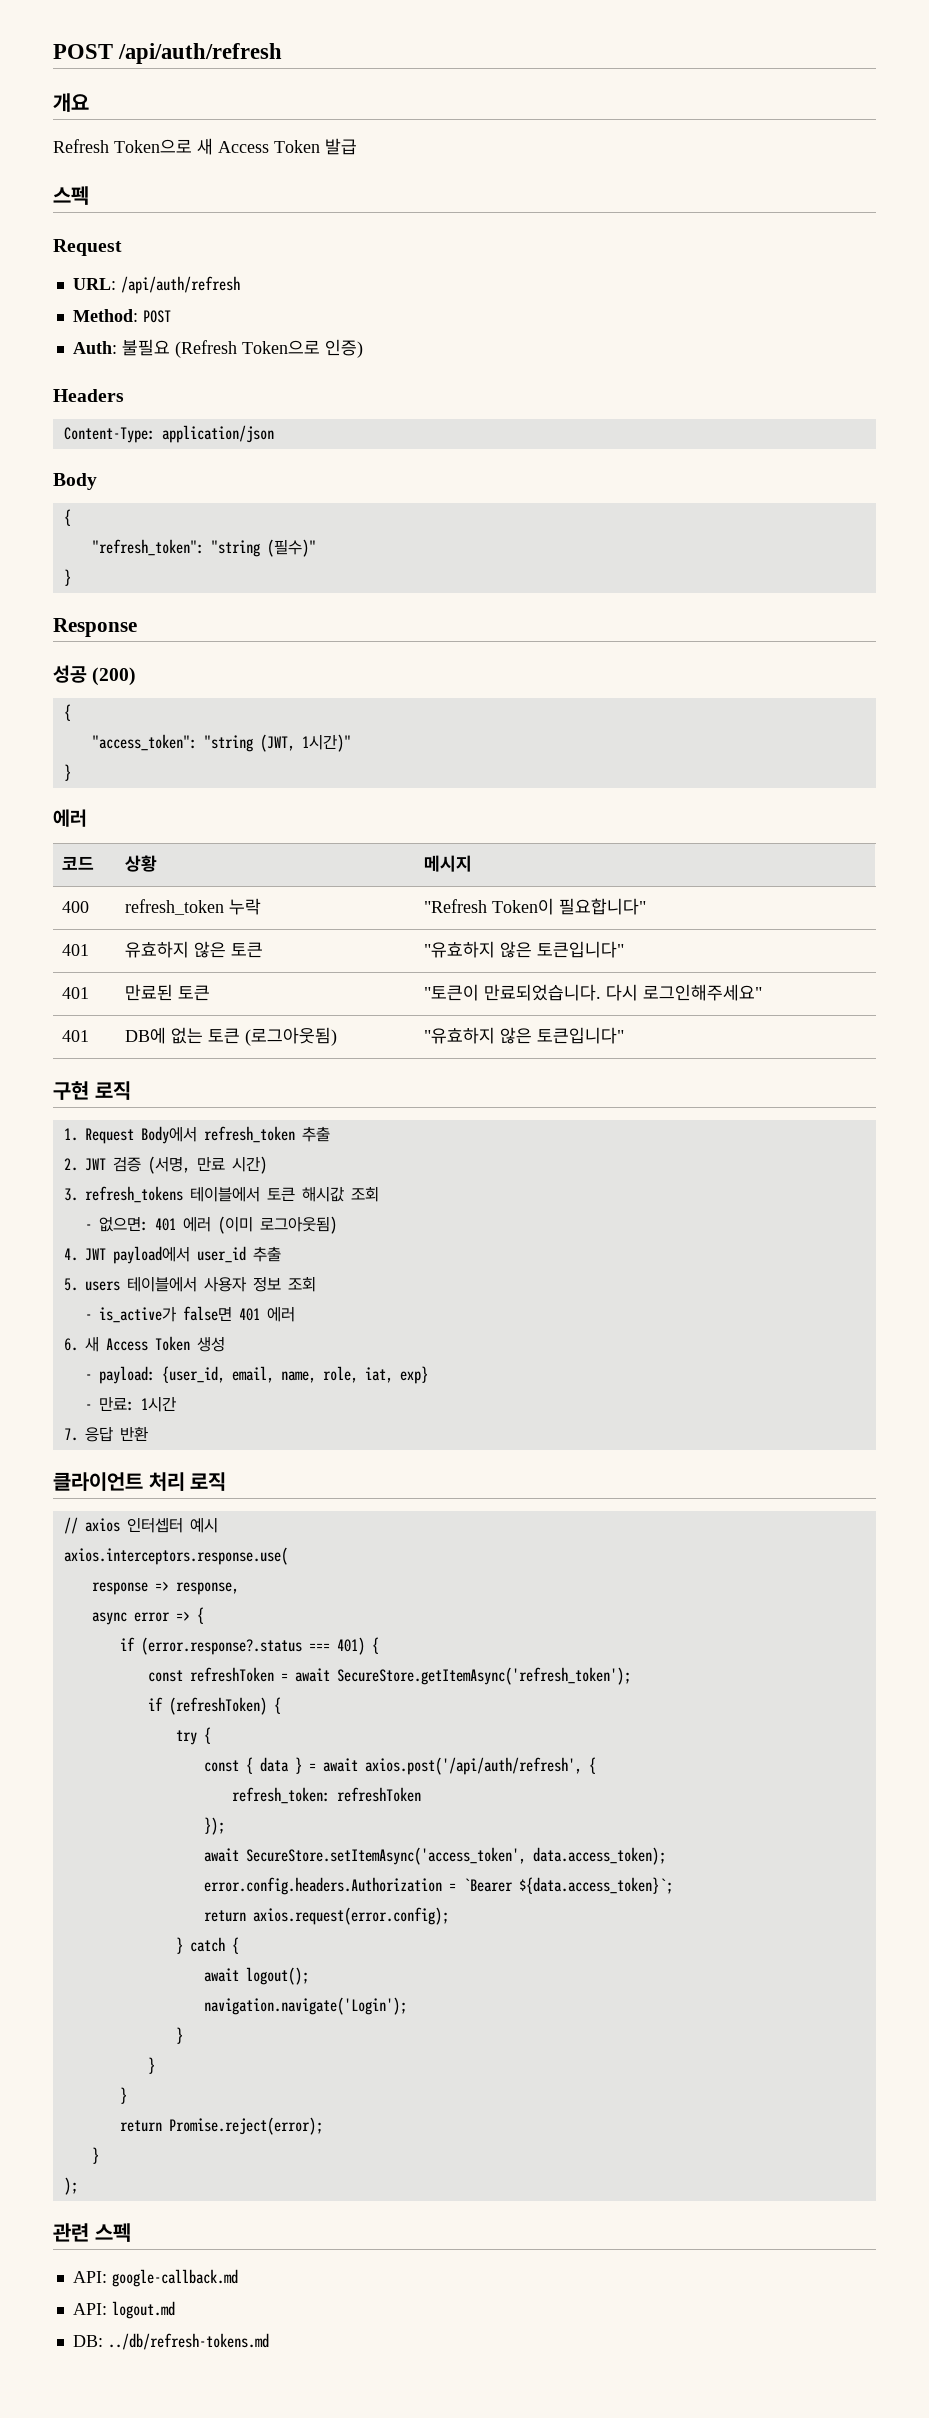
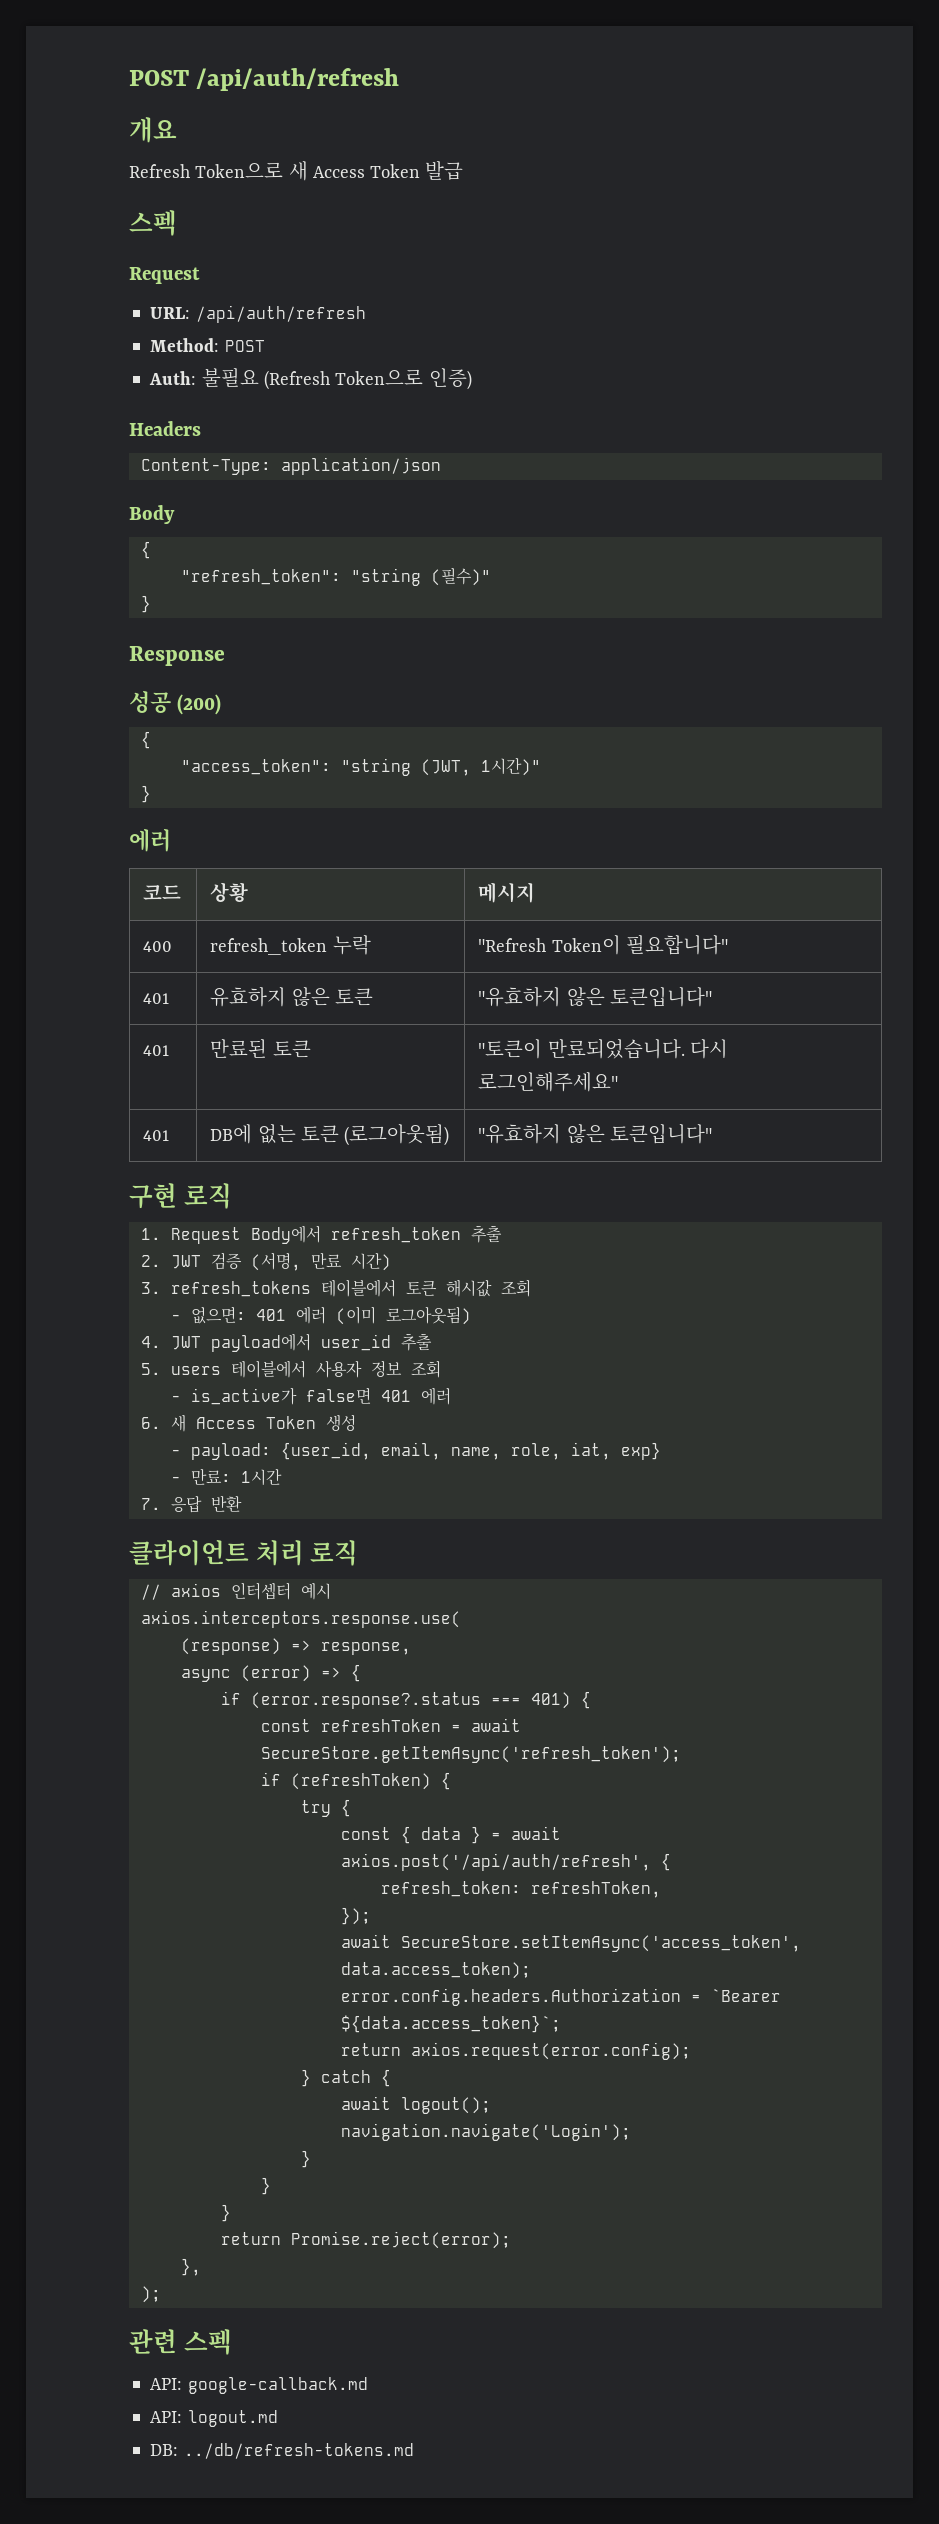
- response => response,
+ (response) => response,
- async error => {
+ async (error) => {
- refresh_token: refreshToken
+ refresh_token: refreshToken,
  return Promise.reject(error);
- }
+ },

